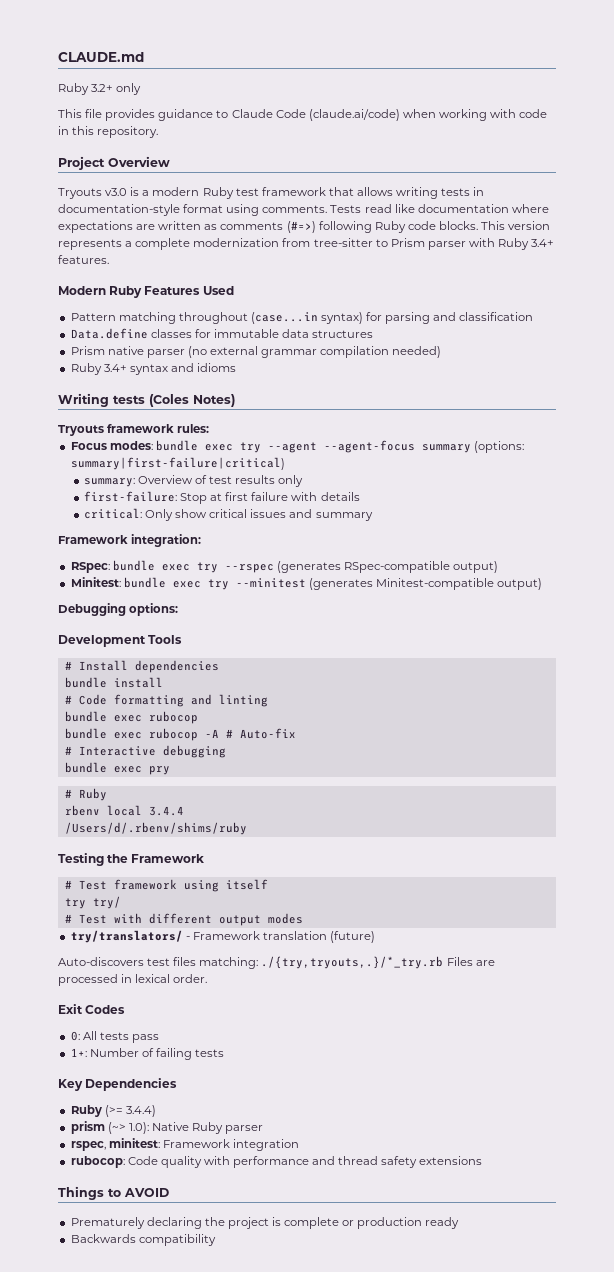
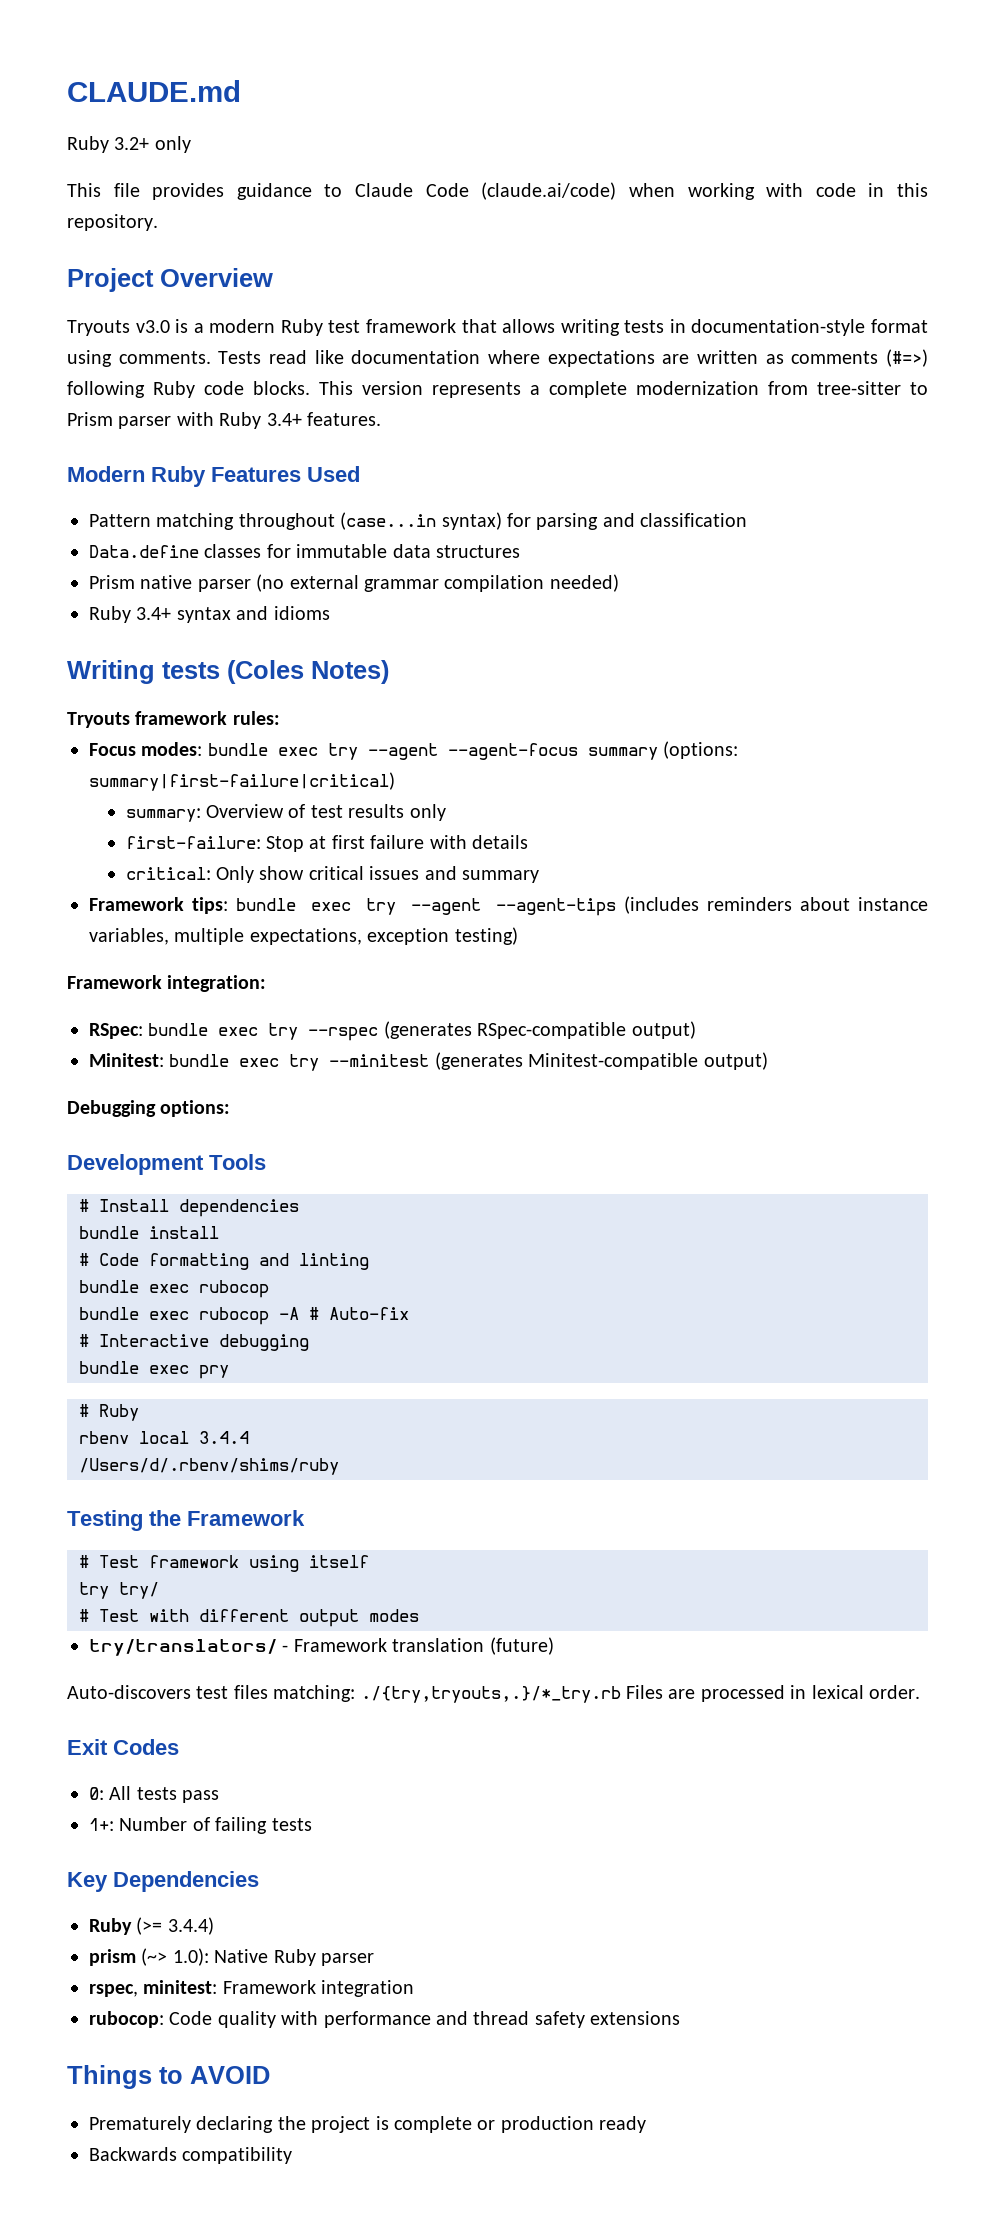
+ Framework tips: bundle exec try --agent --agent-tips (includes reminders about instance variables, multiple expectations, exception testing)

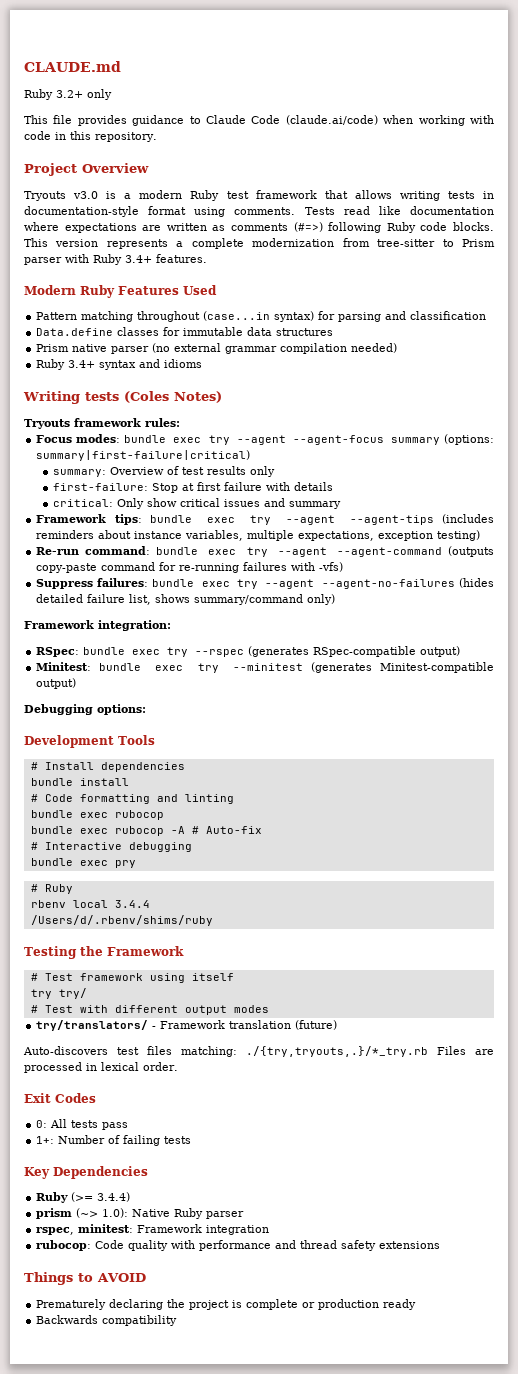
+ Re-run command: bundle exec try --agent --agent-command (outputs copy-paste command for re-running failures with -vfs)
+ Suppress failures: bundle exec try --agent --agent-no-failures (hides detailed failure list, shows summary/command only)

